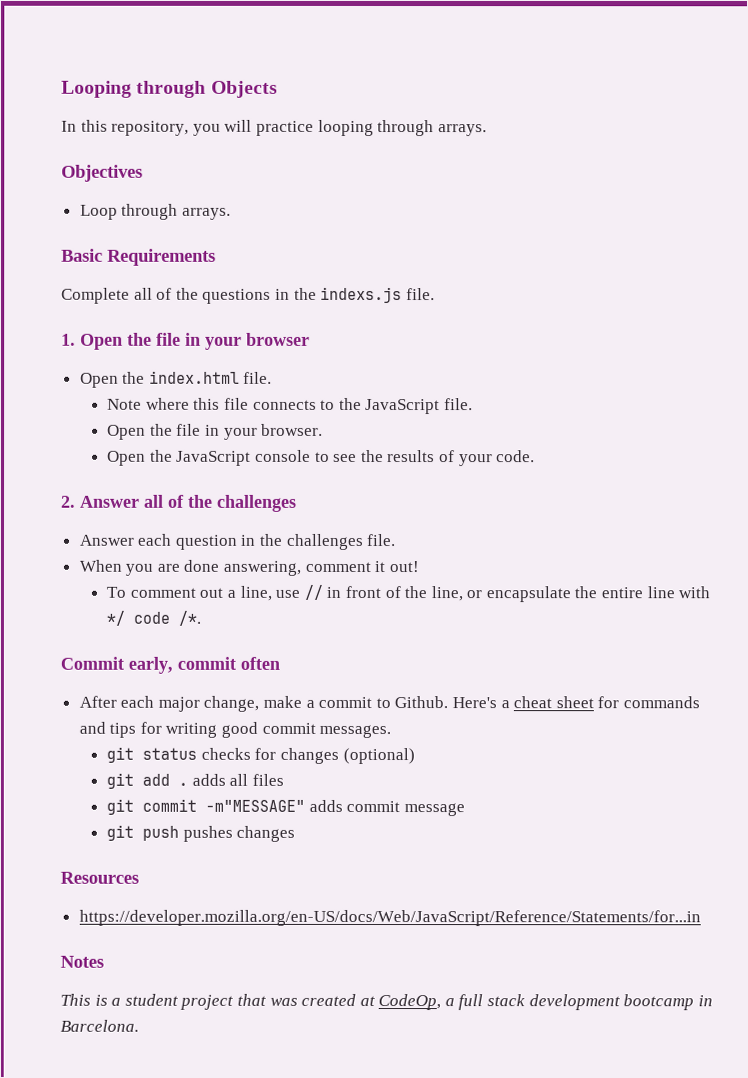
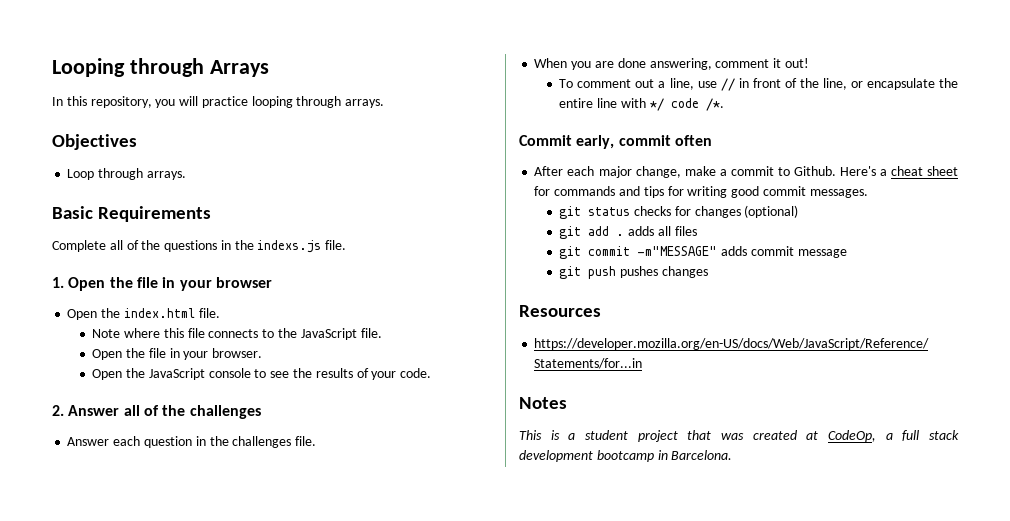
- Looping through Objects
+ Looping through Arrays

